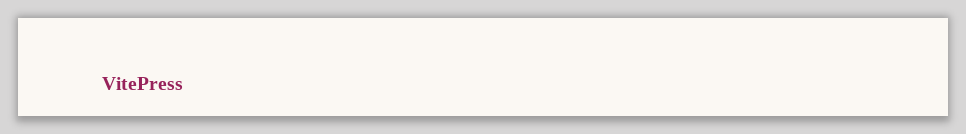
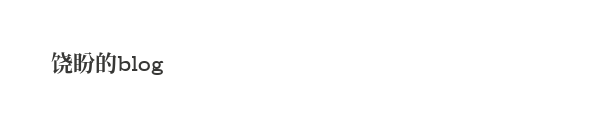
- VitePress
+ 饶盼的blog

